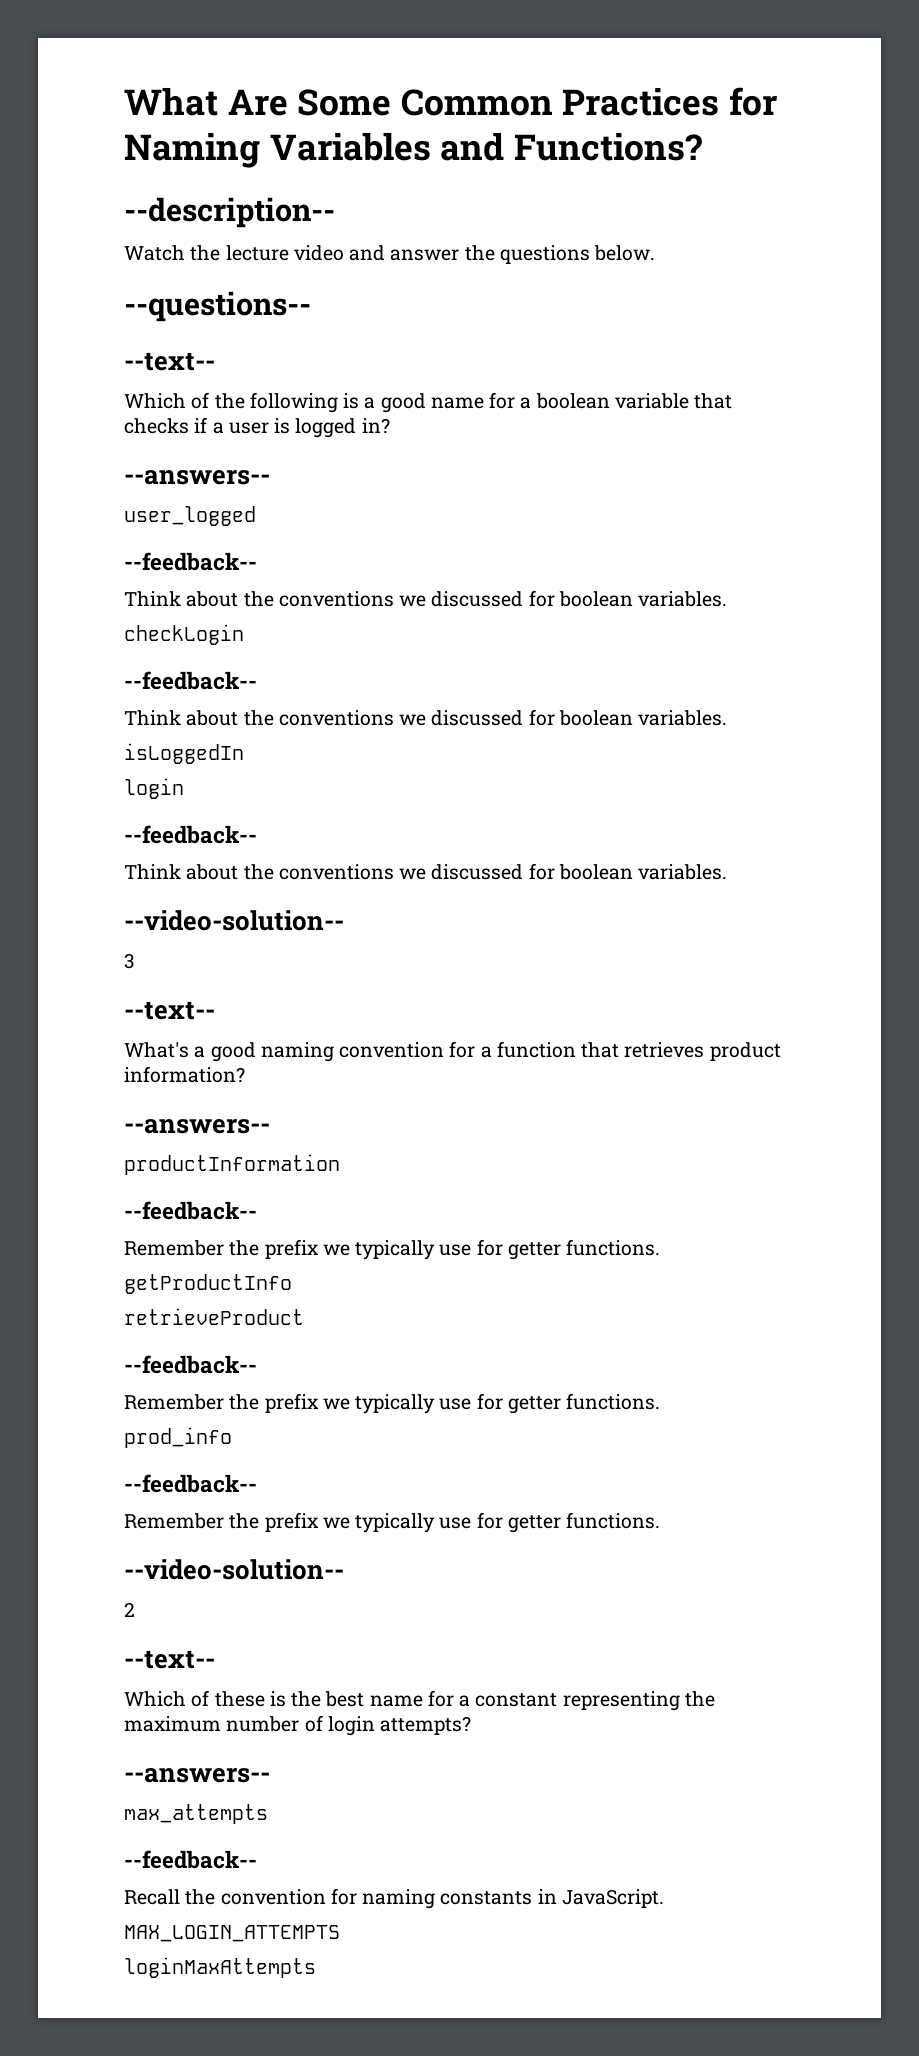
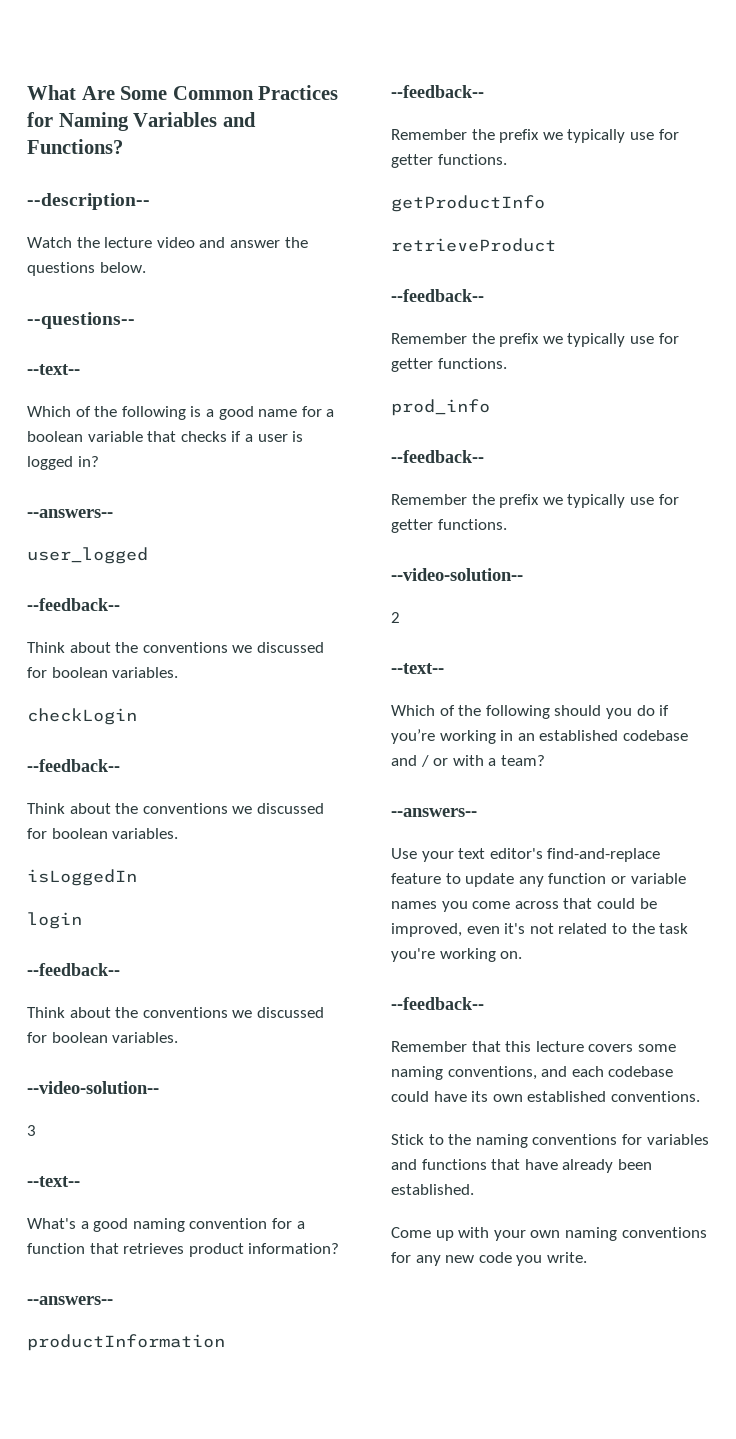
- Which of these is the best name for a constant representing the maximum number of login attempts?
+ Which of the following should you do if you’re working in an established codebase and / or with a team?
  --answers--
- max_attempts
+ Use your text editor's find-and-replace feature to update any function or variable names you come across that could be improved, even it's not related to the task you're working on.
  --feedback--
- Recall the convention for naming constants in JavaScript.
- MAX_LOGIN_ATTEMPTS
- loginMaxAttempts
+ Remember that this lecture covers some naming conventions, and each codebase could have its own established conventions.
+ Stick to the naming conventions for variables and functions that have already been established.
+ Come up with your own naming conventions for any new code you write.

